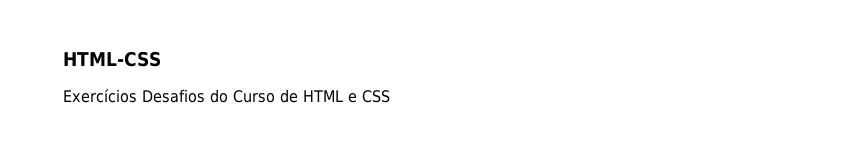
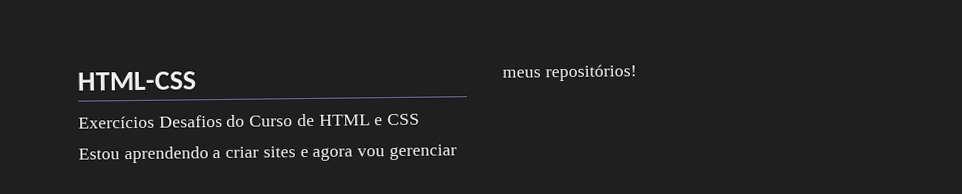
+ Estou aprendendo a criar sites e agora vou gerenciar meus repositórios!

